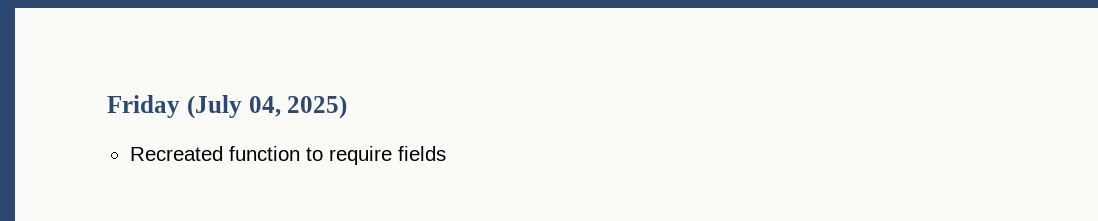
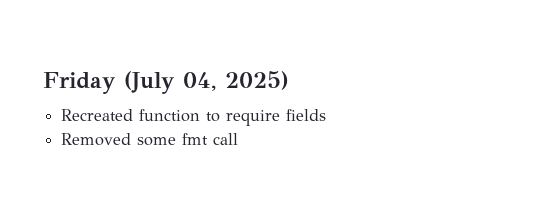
+ Removed some fmt call

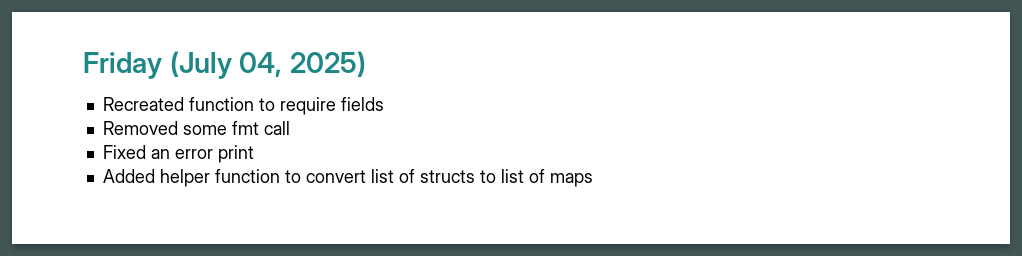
+ Fixed an error print
+ Added helper function to convert list of structs to list of maps

